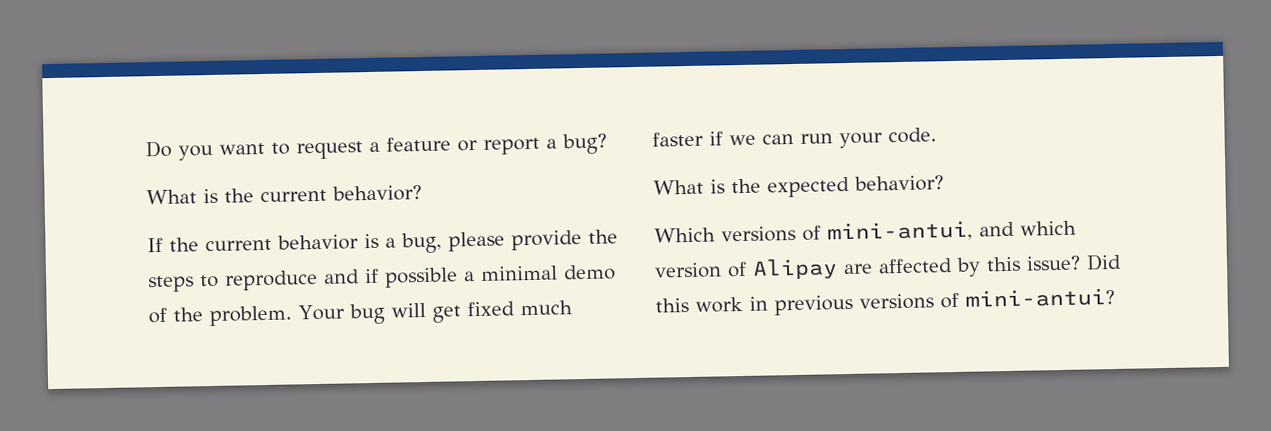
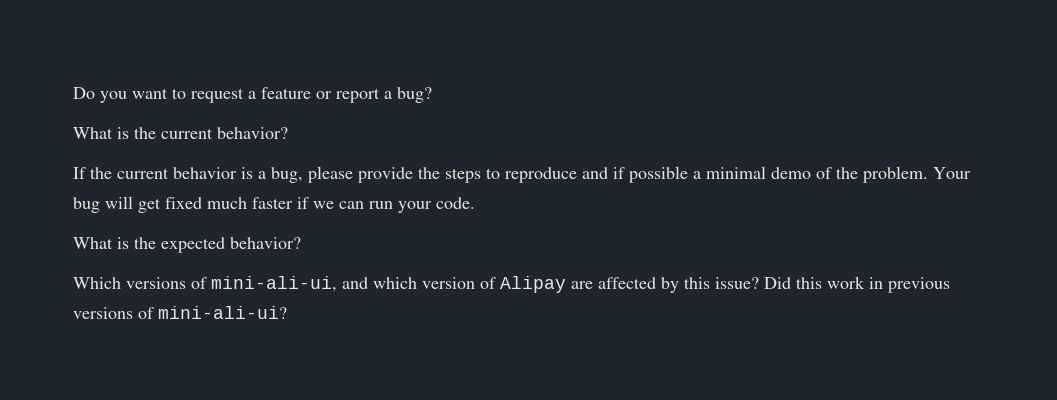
- Which versions of mini-antui, and which version of Alipay are affected by this issue?
+ Which versions of mini-ali-ui, and which version of Alipay are affected by this issue?
- Did this work in previous versions of mini-antui?
+ Did this work in previous versions of mini-ali-ui?

